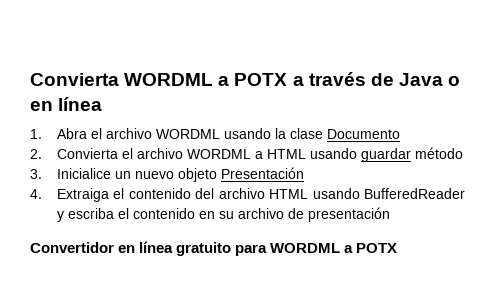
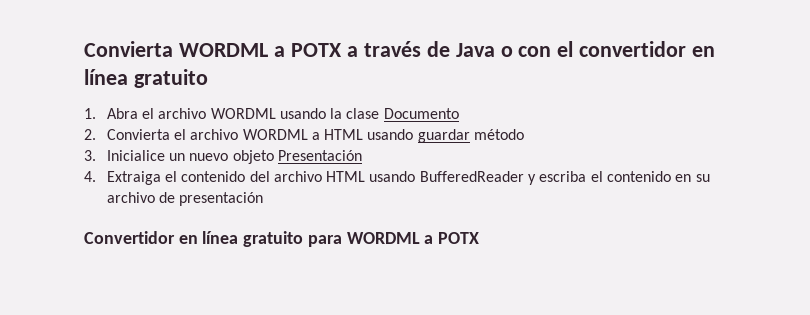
- Convierta WORDML a POTX a través de Java o en línea
+ Convierta WORDML a POTX a través de Java o con el convertidor en línea gratuito

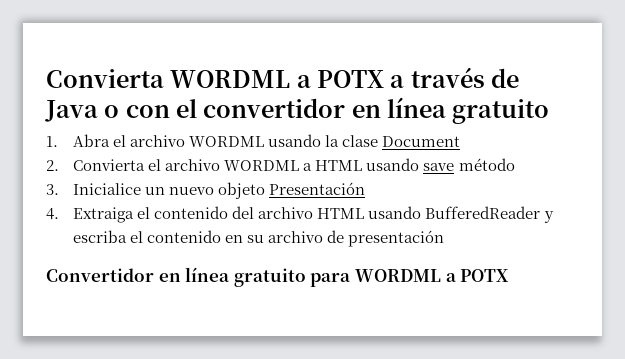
- 1. Abra el archivo WORDML usando la clase Documento
+ 1. Abra el archivo WORDML usando la clase Document
- 2. Convierta el archivo WORDML a HTML usando guardar método
+ 2. Convierta el archivo WORDML a HTML usando save método

